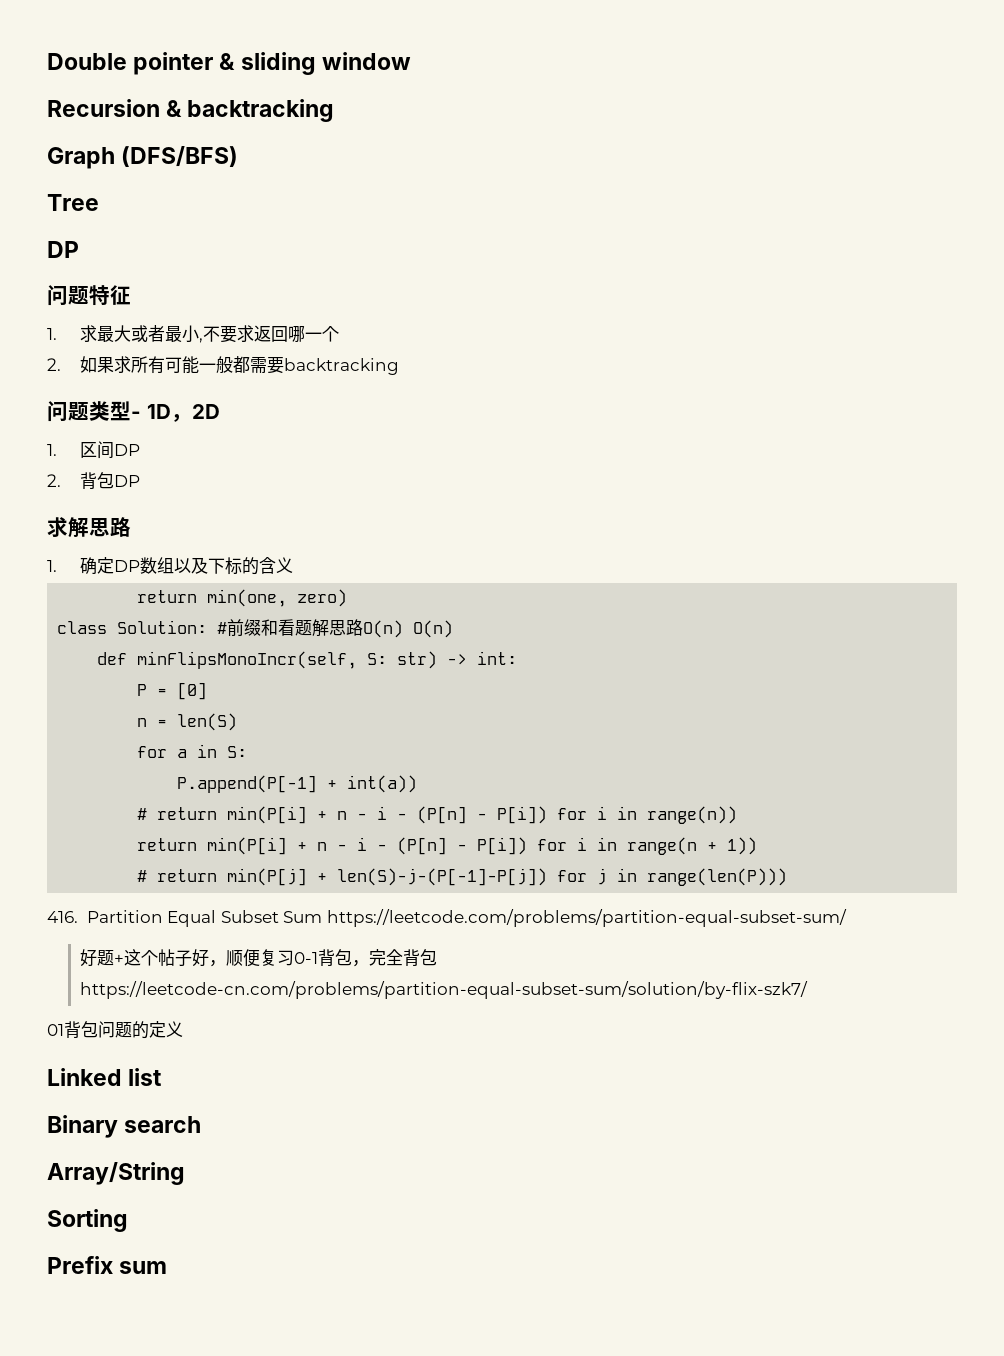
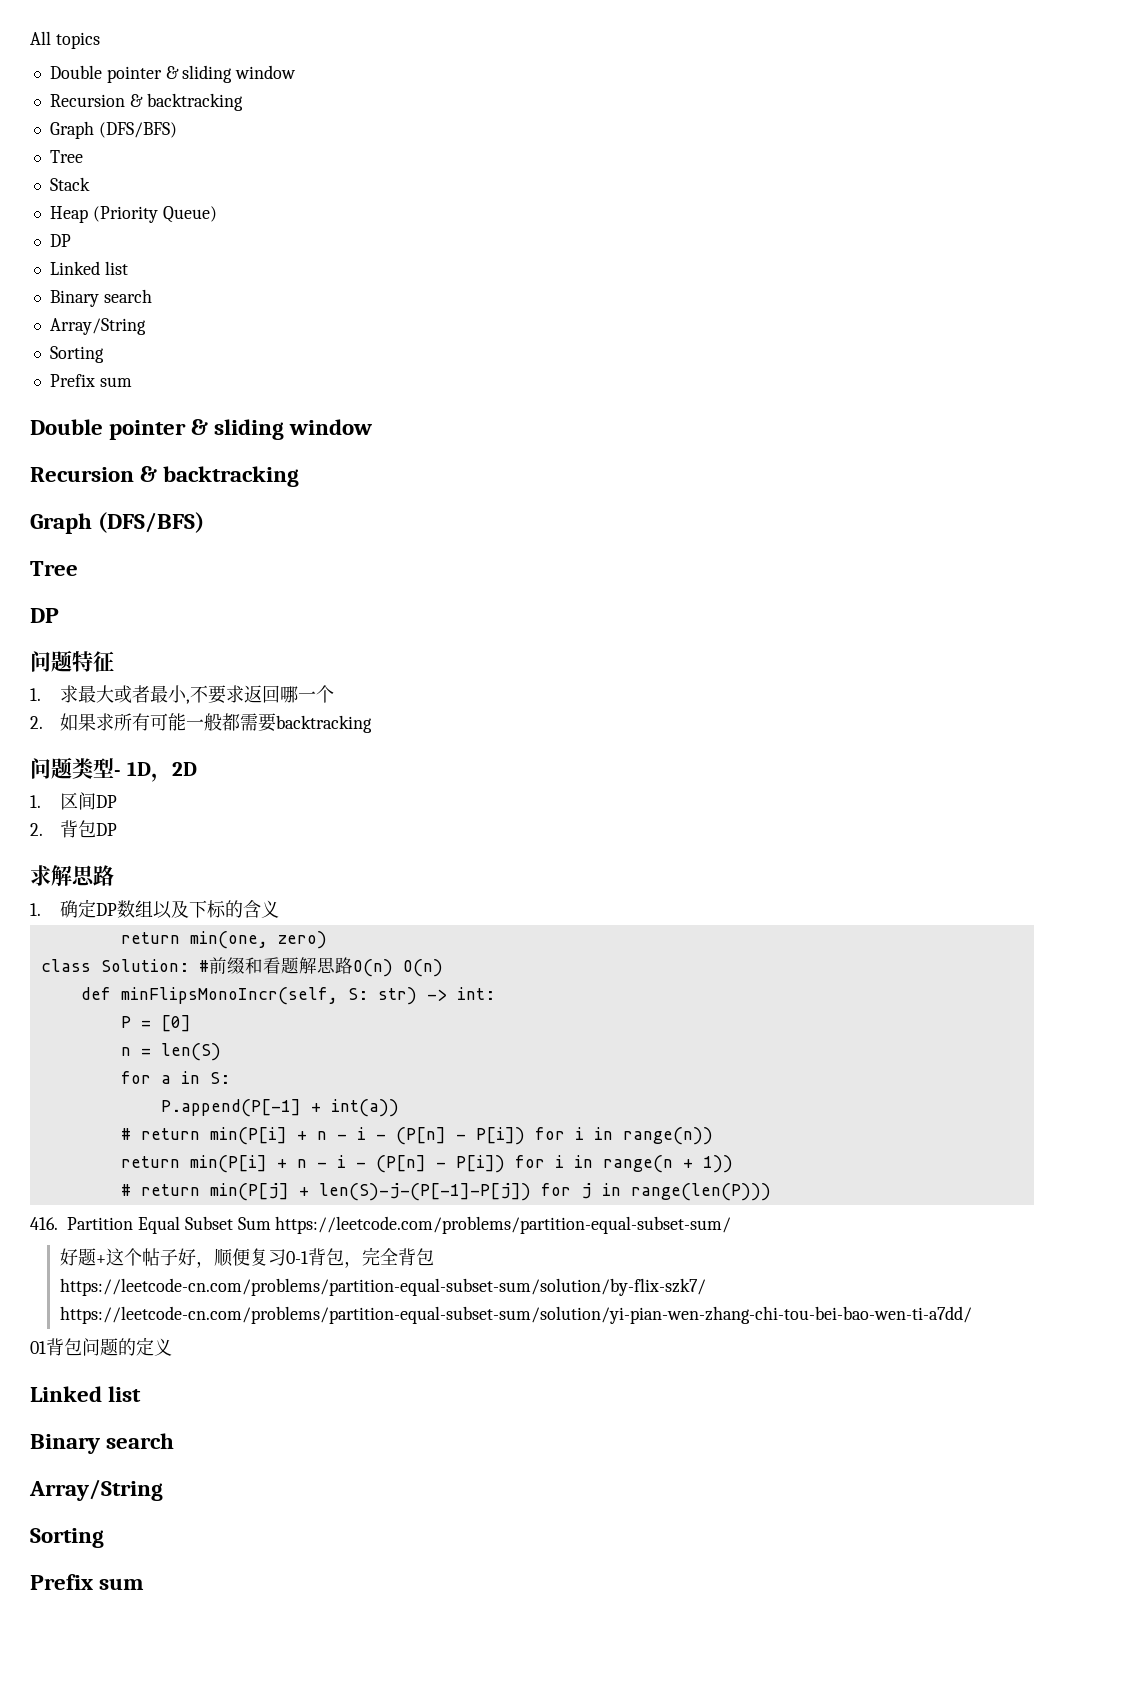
+ All topics
+ Double pointer & sliding window
+ Recursion & backtracking
+ Graph (DFS/BFS)
+ Tree
+ Stack
+ Heap (Priority Queue)
+ DP
+ Linked list
+ Binary search
+ Array/String
+ Sorting
+ Prefix sum
- 好题+这个帖子好，顺便复习0-1背包，完全背包https://leetcode-cn.com/problems/partition-equal-subset-sum/solution/by-flix-szk7/
+ 好题+这个帖子好，顺便复习0-1背包，完全背包https://leetcode-cn.com/problems/partition-equal-subset-sum/solution/by-flix-szk7/ https://leetcode-cn.com/problems/partition-equal-subset-sum/solution/yi-pian-wen-zhang-chi-tou-bei-bao-wen-ti-a7dd/

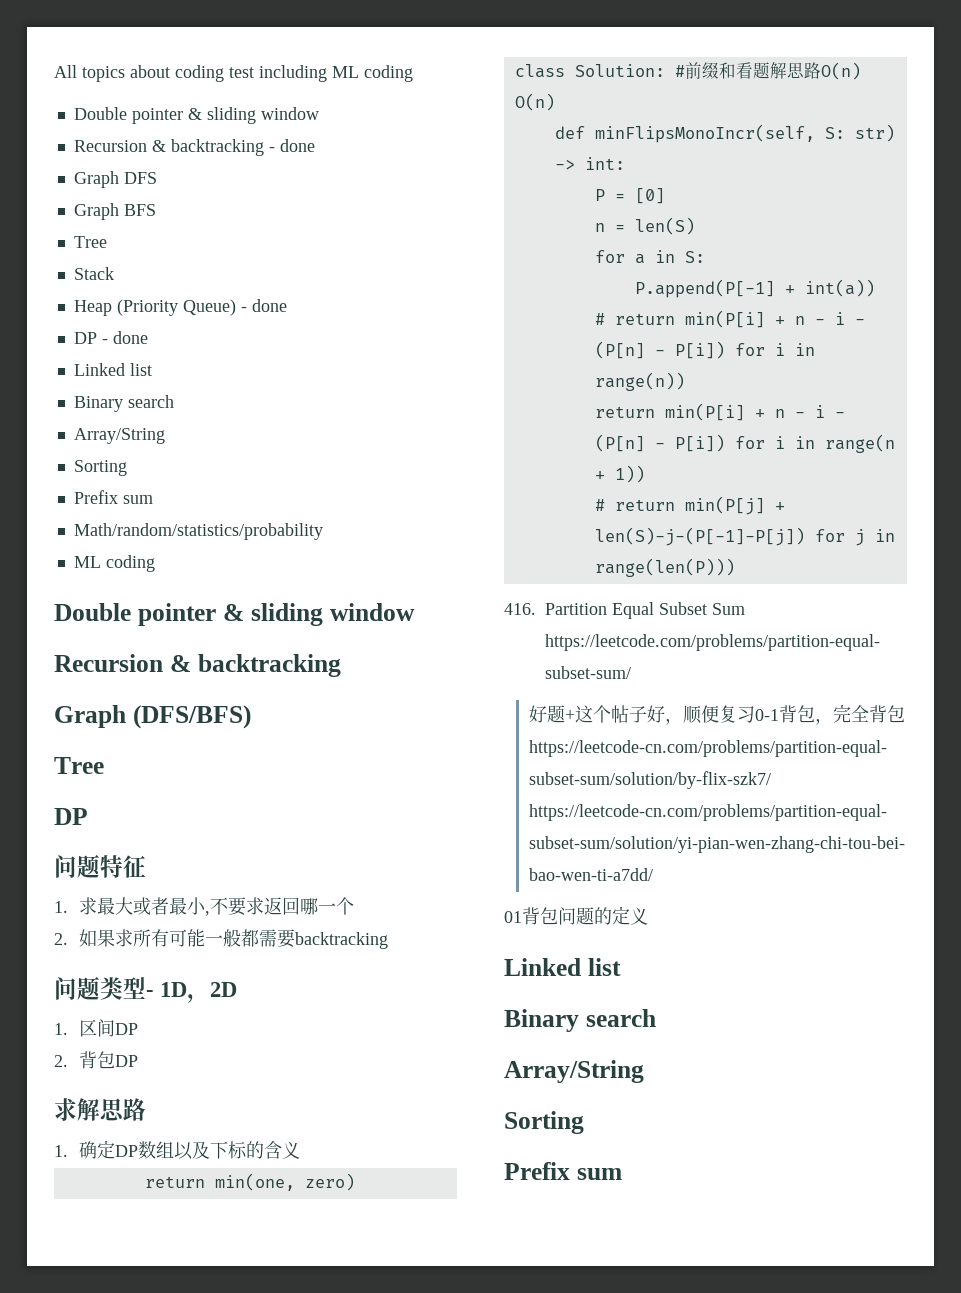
- All topics
+ All topics about coding test including ML coding
  Double pointer & sliding window
- Recursion & backtracking
- Graph (DFS/BFS)
+ Recursion & backtracking - done
+ Graph DFS
+ Graph BFS
- Heap (Priority Queue)
- DP
+ Heap (Priority Queue) - done
+ DP - done
  Linked list
  Binary search
  Array/String
  Sorting
  Prefix sum
+ Math/random/statistics/probability
+ ML coding

